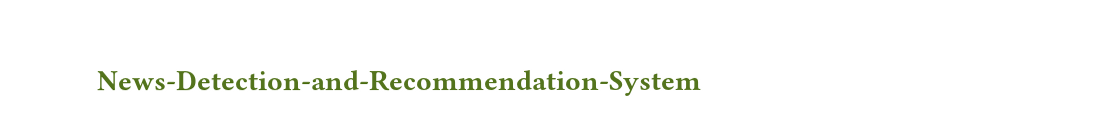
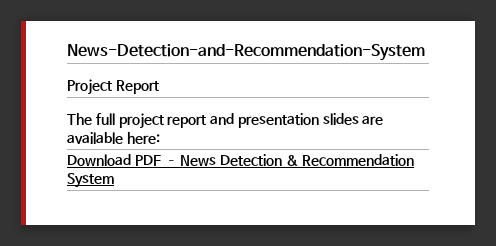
+ Project Report
+ The full project report and presentation slides are available here:
+ Download PDF – News Detection & Recommendation System

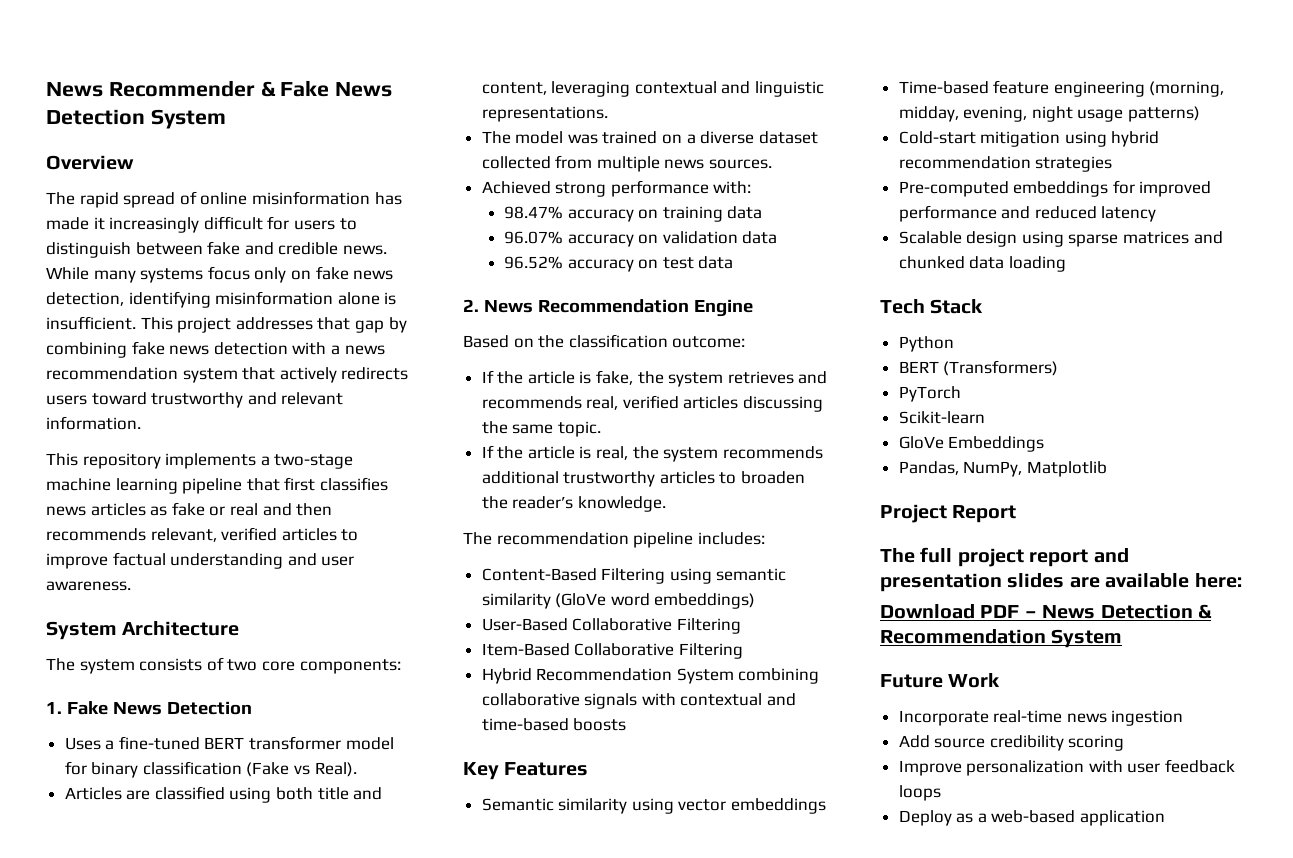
- News-Detection-and-Recommendation-System
+ News Recommender & Fake News Detection System
+ Overview
+ The rapid spread of online misinformation has made it increasingly difficult for users to distinguish between fake and credible news. While many systems focus only on fake news detection, identifying misinformation alone is insufficient. This project addresses that gap by combining fake news detection with a news recommendation system that actively redirects users toward trustworthy and relevant information.
+ This repository implements a two-stage machine learning pipeline that first classifies news articles as fake or real and then recommends relevant, verified articles to improve factual understanding and user awareness.
+ System Architecture
+ The system consists of two core components:
+ 1. Fake News Detection
+ Uses a fine-tuned BERT transformer model for binary classification (Fake vs Real).
+ Articles are classified using both title and content, leveraging contextual and linguistic representations.
+ The model was trained on a diverse dataset collected from multiple news sources.
+ Achieved strong performance with:
+ 98.47% accuracy on training data
+ 96.07% accuracy on validation data
+ 96.52% accuracy on test data
+ 2. News Recommendation Engine
+ Based on the classification outcome:
+ If the article is fake, the system retrieves and recommends real, verified articles discussing the same topic.
+ If the article is real, the system recommends additional trustworthy articles to broaden the reader’s knowledge.
+ The recommendation pipeline includes:
+ Content-Based Filtering using semantic similarity (GloVe word embeddings)
+ User-Based Collaborative Filtering
+ Item-Based Collaborative Filtering
+ Hybrid Recommendation System combining collaborative signals with contextual and time-based boosts
+ Key Features
+ Semantic similarity using vector embeddings
+ Time-based feature engineering (morning, midday, evening, night usage patterns)
+ Cold-start mitigation using hybrid recommendation strategies
+ Pre-computed embeddings for improved performance and reduced latency
+ Scalable design using sparse matrices and chunked data loading
+ Tech Stack
+ Python
+ BERT (Transformers)
+ PyTorch
+ Scikit-learn
+ GloVe Embeddings
+ Pandas, NumPy, Matplotlib
+ Future Work
+ Incorporate real-time news ingestion
+ Add source credibility scoring
+ Improve personalization with user feedback loops
+ Deploy as a web-based application

